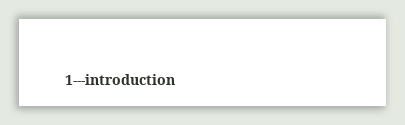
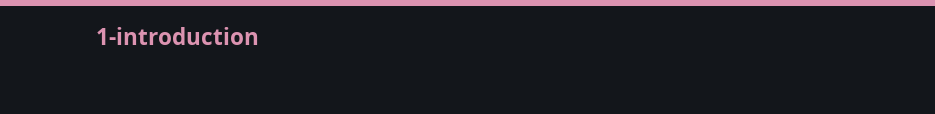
- 1---introduction
+ 1-introduction

